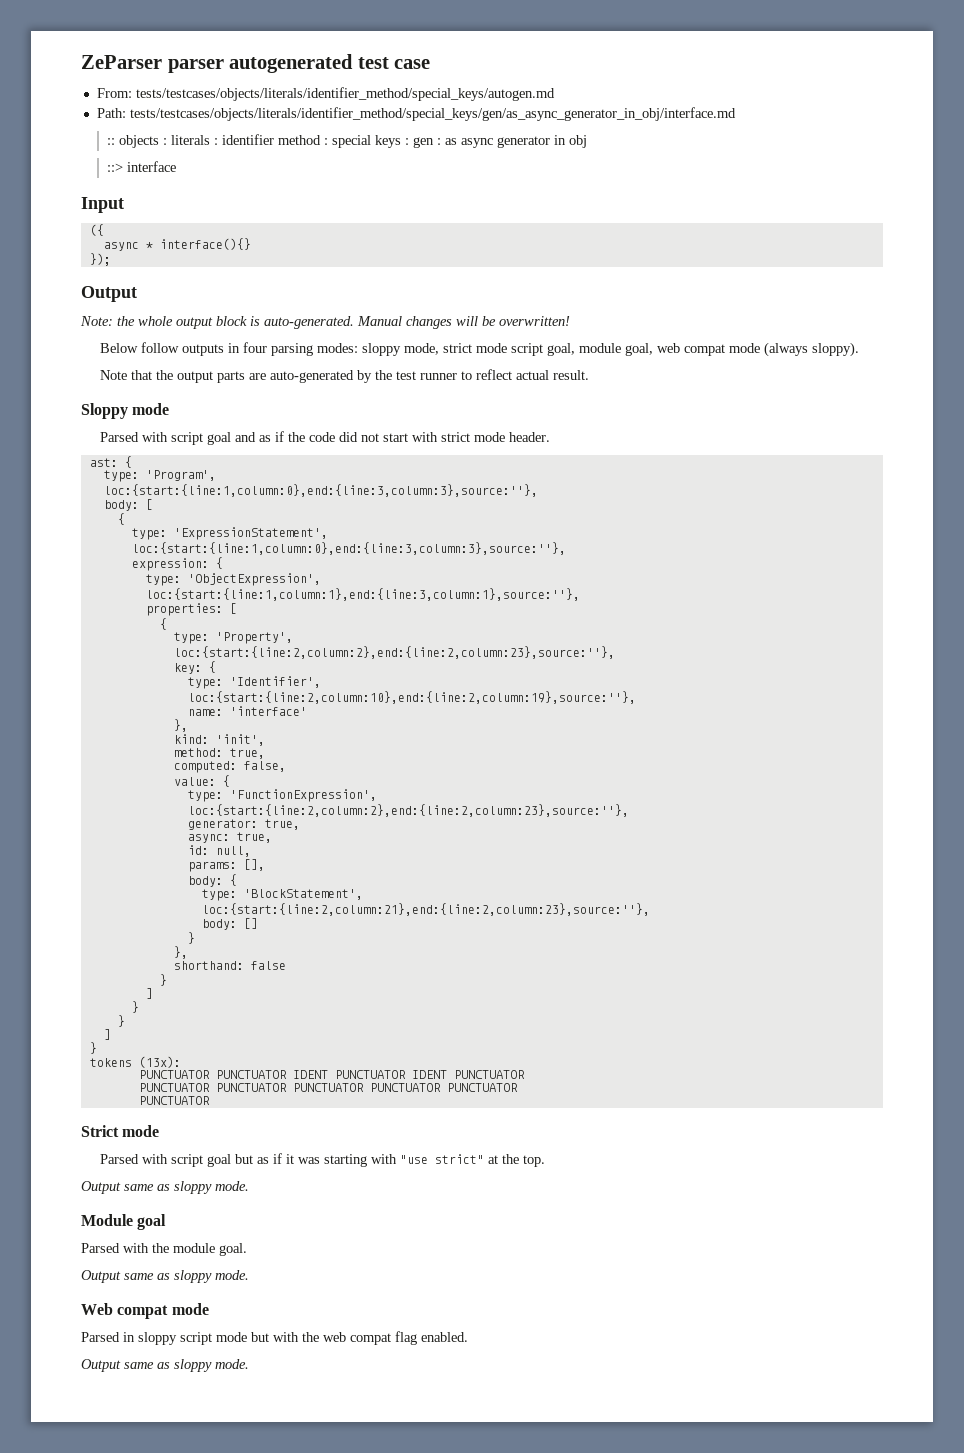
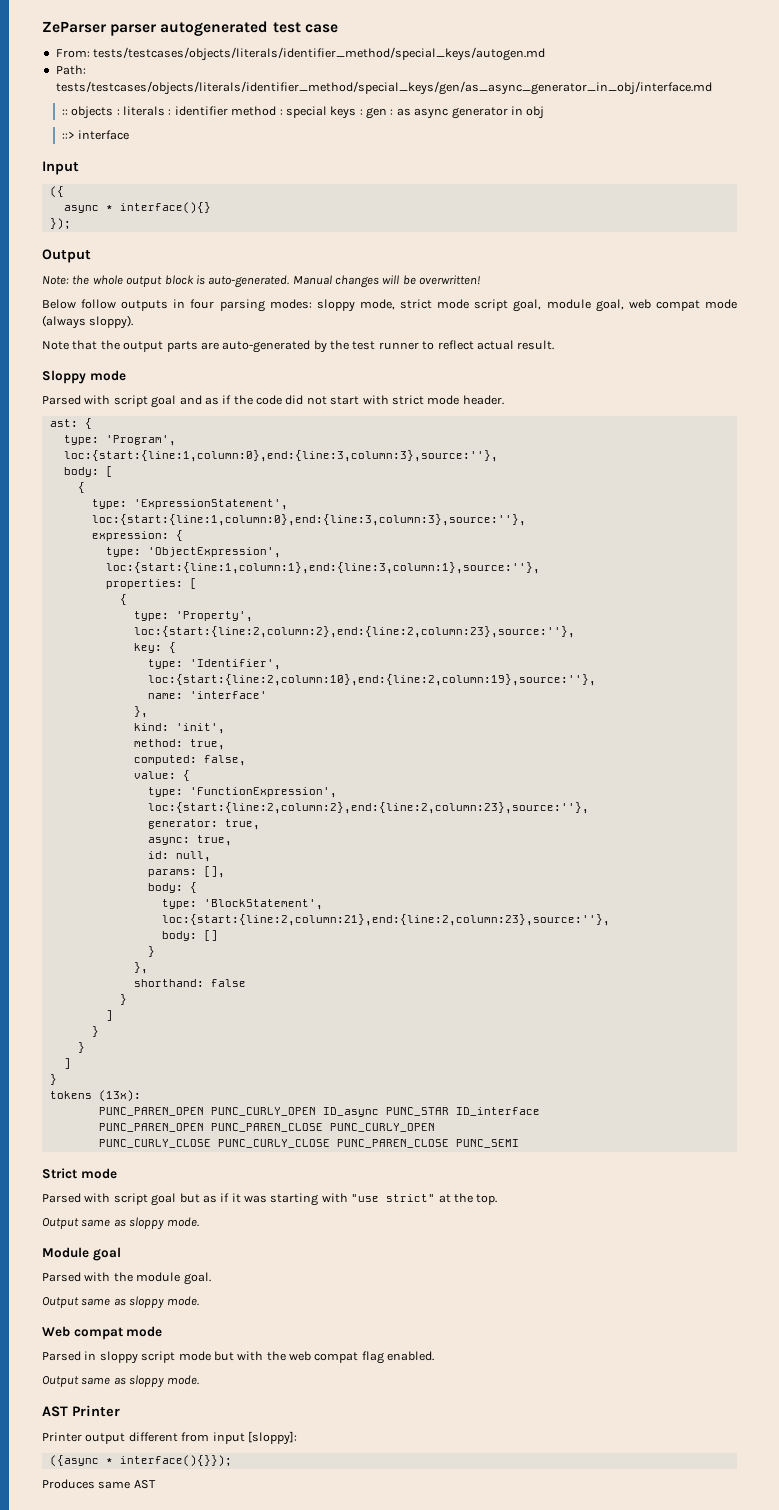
- PUNCTUATOR PUNCTUATOR IDENT PUNCTUATOR IDENT PUNCTUATOR
- PUNCTUATOR PUNCTUATOR PUNCTUATOR PUNCTUATOR PUNCTUATOR
- PUNCTUATOR
+ PUNC_PAREN_OPEN PUNC_CURLY_OPEN ID_async PUNC_STAR ID_interface
+ PUNC_PAREN_OPEN PUNC_PAREN_CLOSE PUNC_CURLY_OPEN
+ PUNC_CURLY_CLOSE PUNC_CURLY_CLOSE PUNC_PAREN_CLOSE PUNC_SEMI
+ AST Printer
+ Printer output different from input [sloppy]:
+ ({async * interface(){}});
+ Produces same AST

